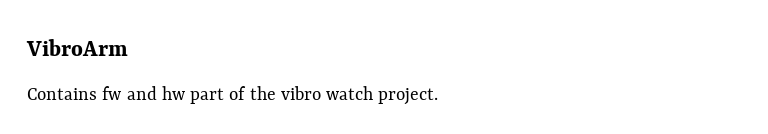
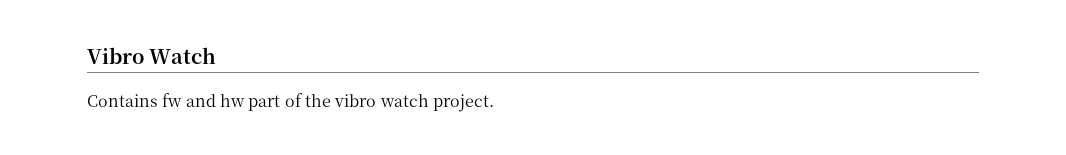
- VibroArm
+ Vibro Watch

